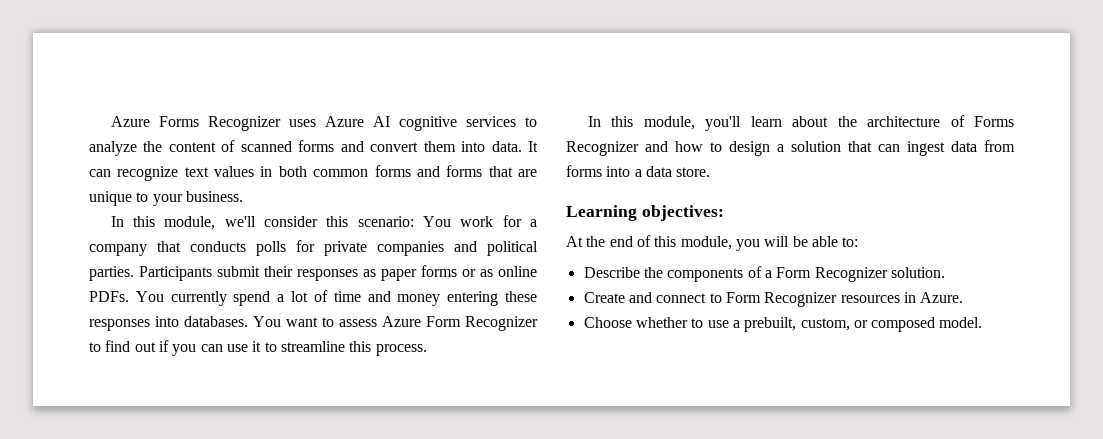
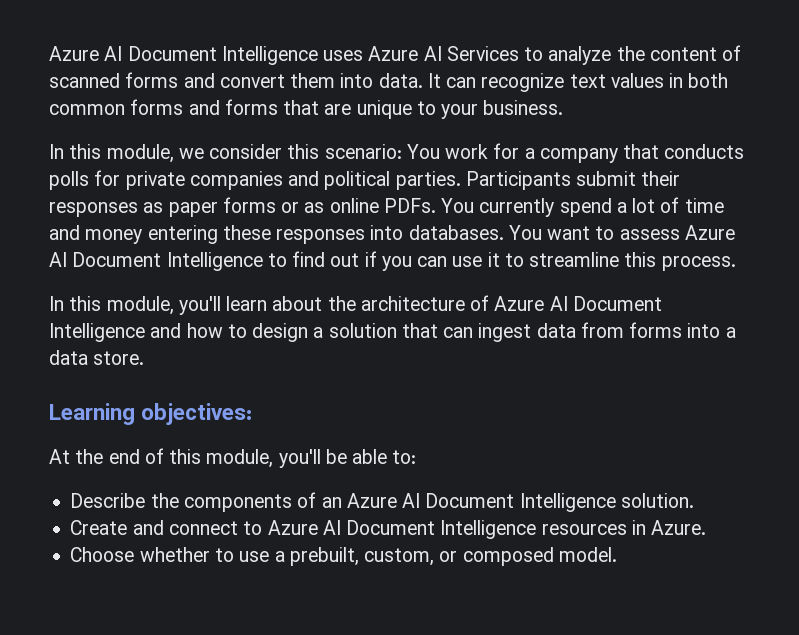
- Azure Forms Recognizer uses Azure AI cognitive services to analyze the content of scanned forms and convert them into data.
+ Azure AI Document Intelligence uses Azure AI Services to analyze the content of scanned forms and convert them into data.
- In this module, we'll consider this scenario: You work for a company that conducts polls for private companies and political parties.
+ In this module, we consider this scenario: You work for a company that conducts polls for private companies and political parties.
- You want to assess Azure Form Recognizer to find out if you can use it to streamline this process.
+ You want to assess Azure AI Document Intelligence to find out if you can use it to streamline this process.
- In this module, you'll learn about the architecture of Forms Recognizer and how to design a solution that can ingest data from forms into a data store.
+ In this module, you'll learn about the architecture of Azure AI Document Intelligence and how to design a solution that can ingest data from forms into a data store.
- At the end of this module, you will be able to:
+ At the end of this module, you'll be able to:
- Describe the components of a Form Recognizer solution.
+ Describe the components of an Azure AI Document Intelligence solution.
- Create and connect to Form Recognizer resources in Azure.
+ Create and connect to Azure AI Document Intelligence resources in Azure.

